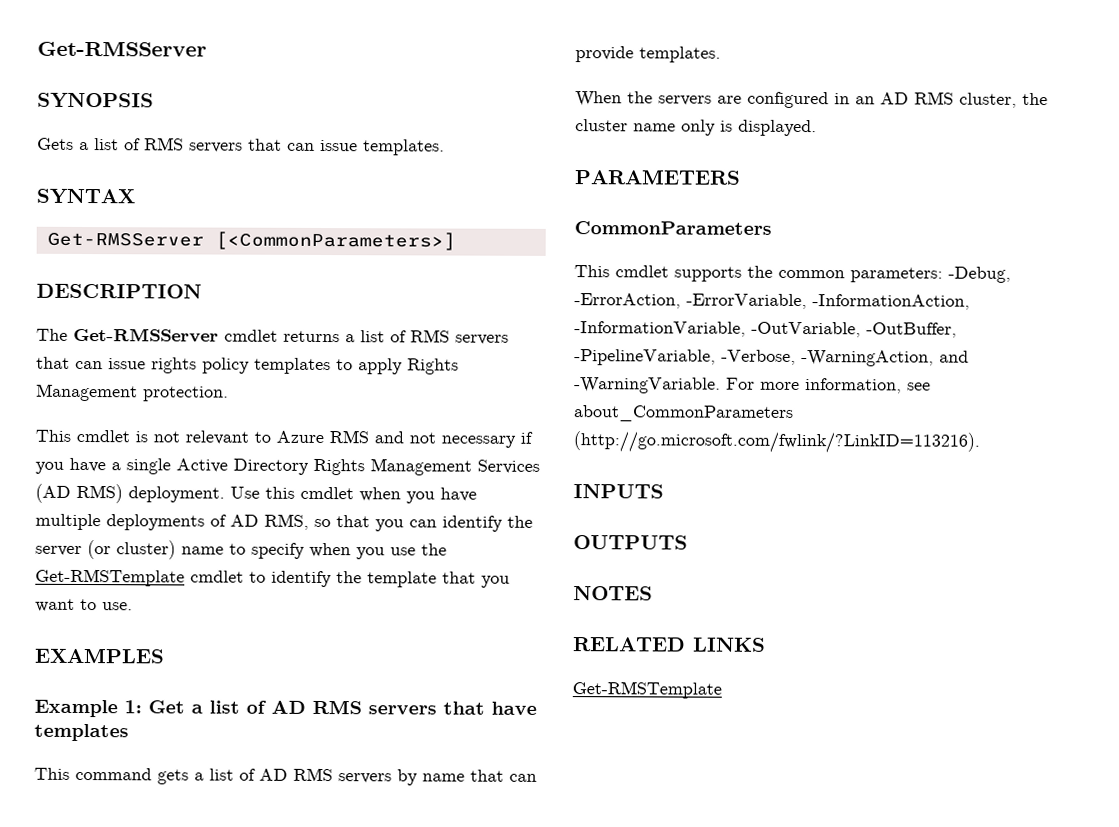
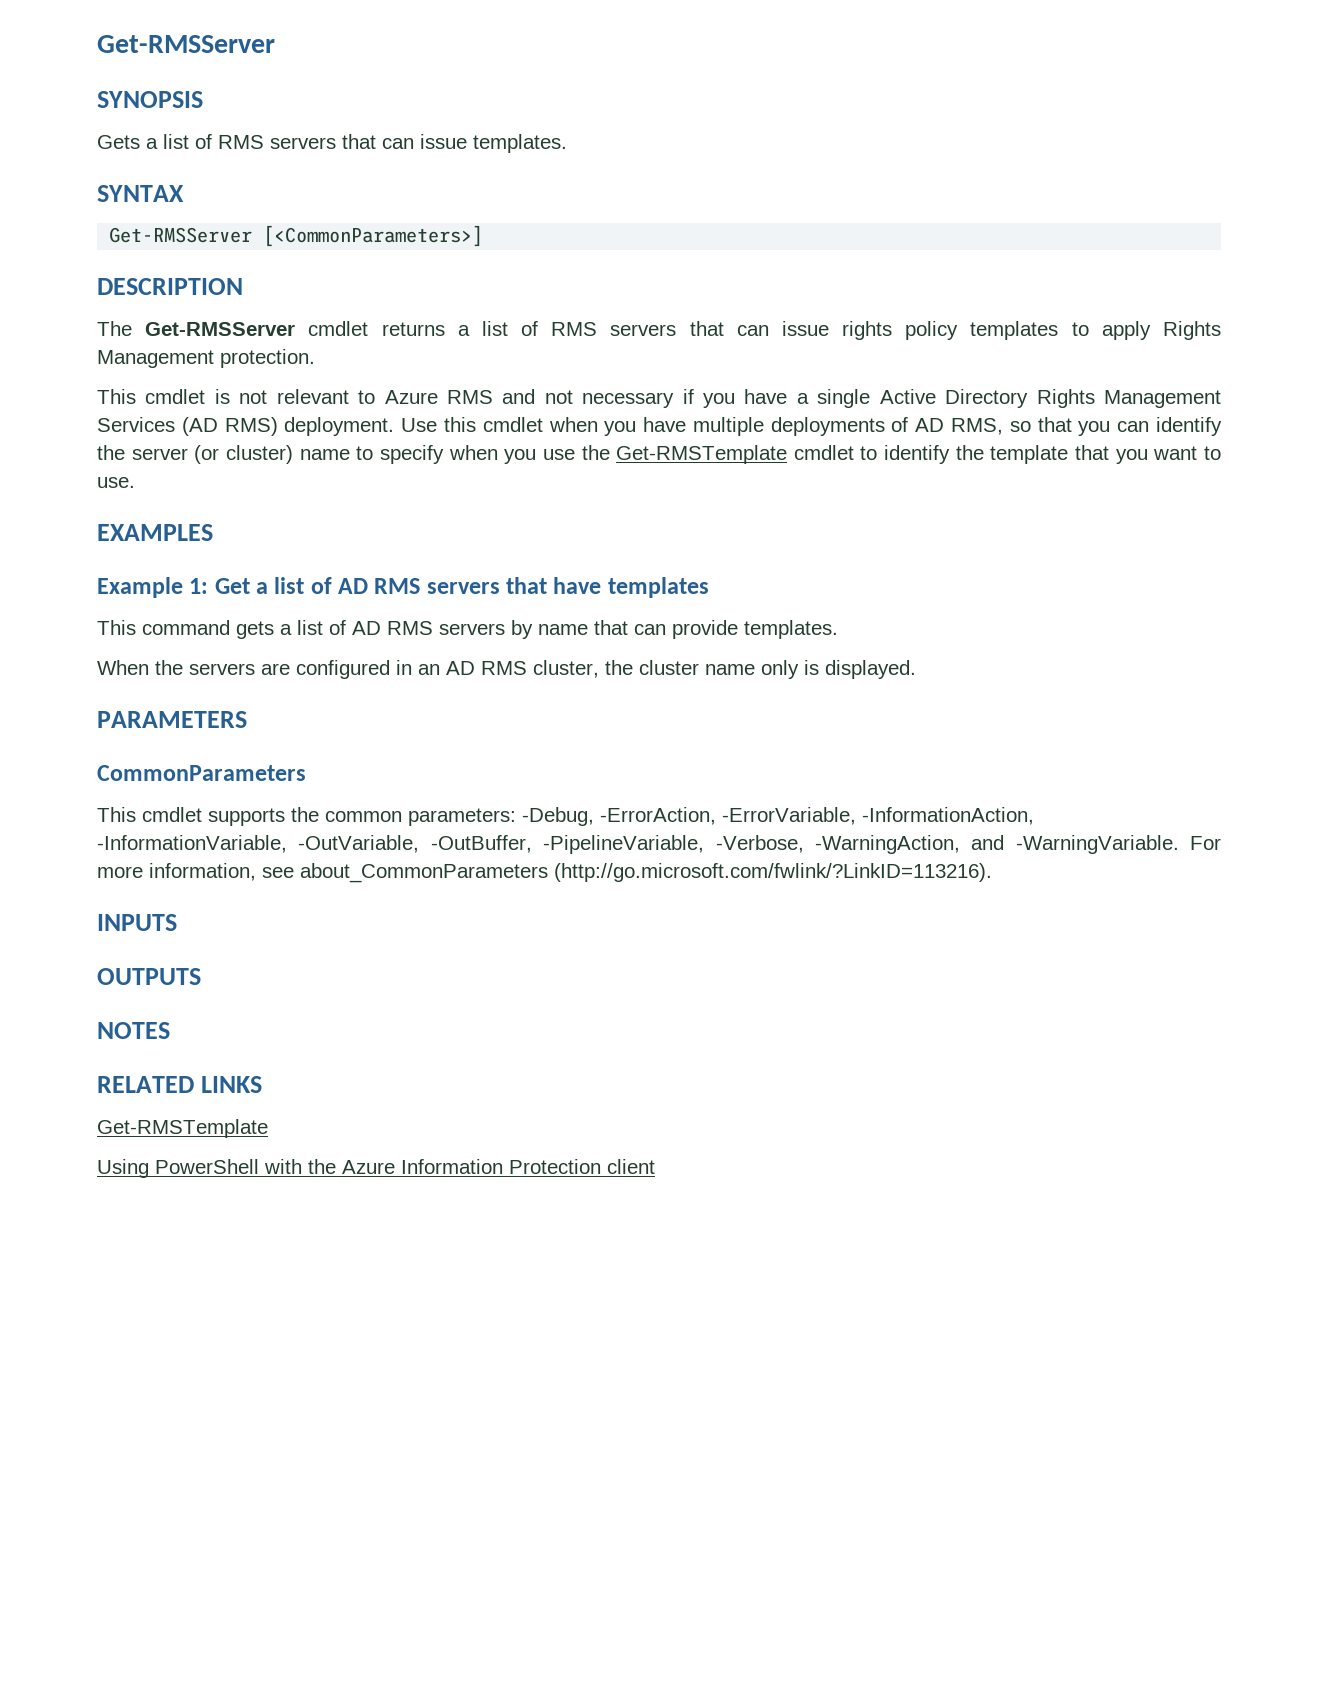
+ Using PowerShell with the Azure Information Protection client

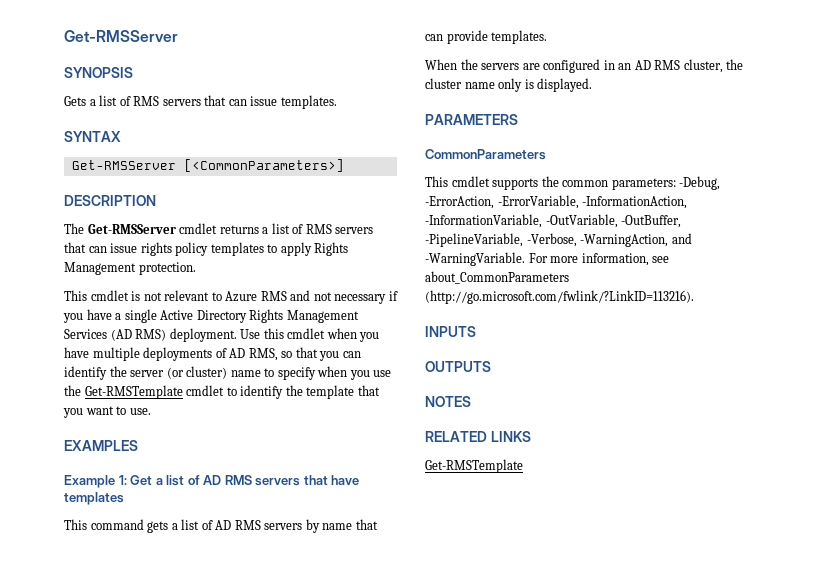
- Using PowerShell with the Azure Information Protection client

